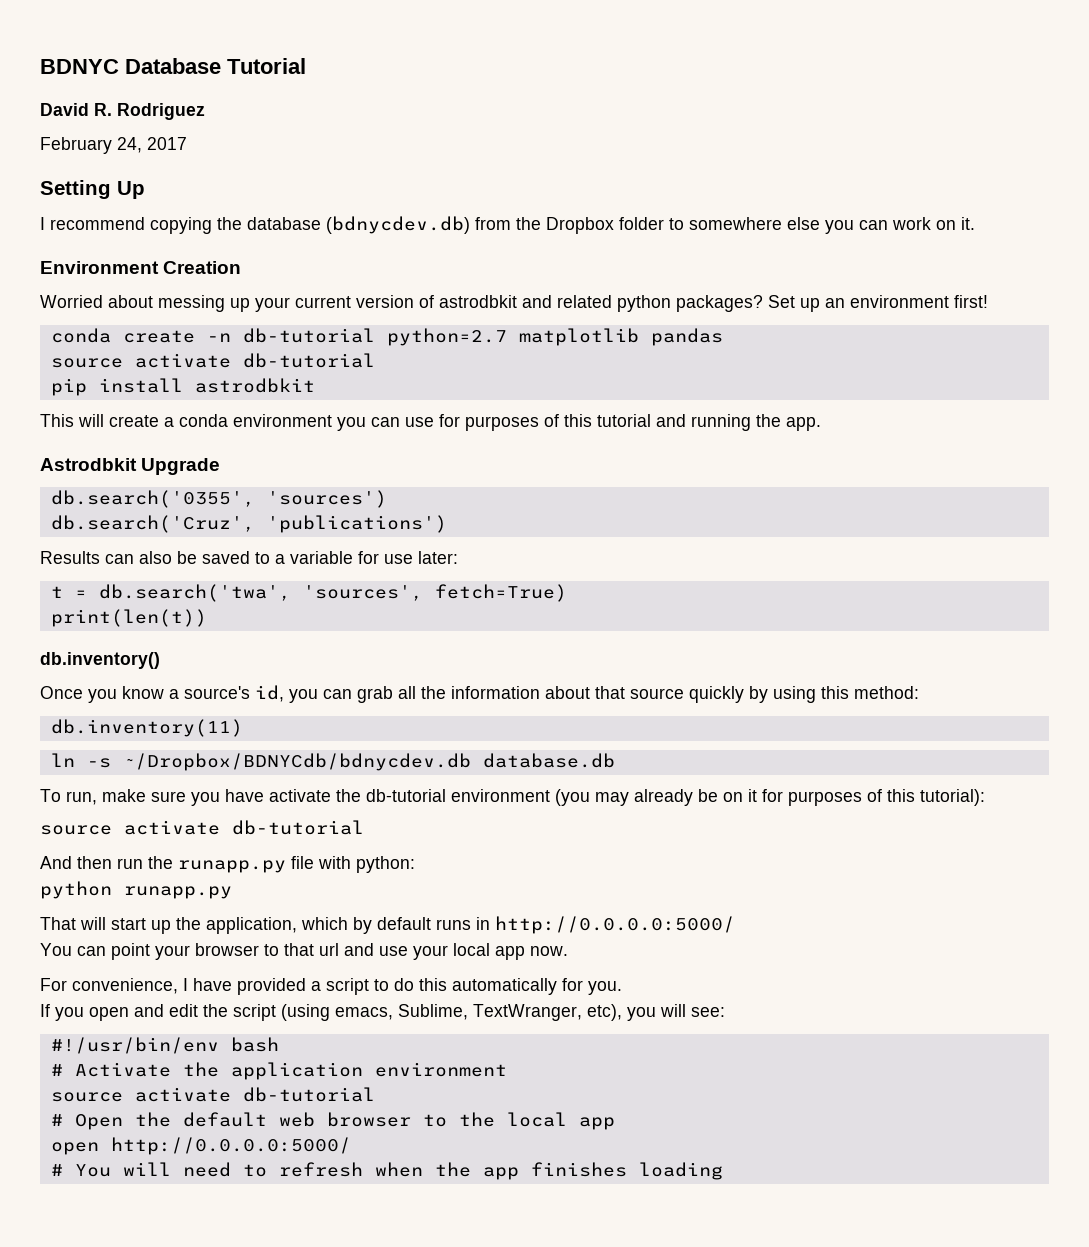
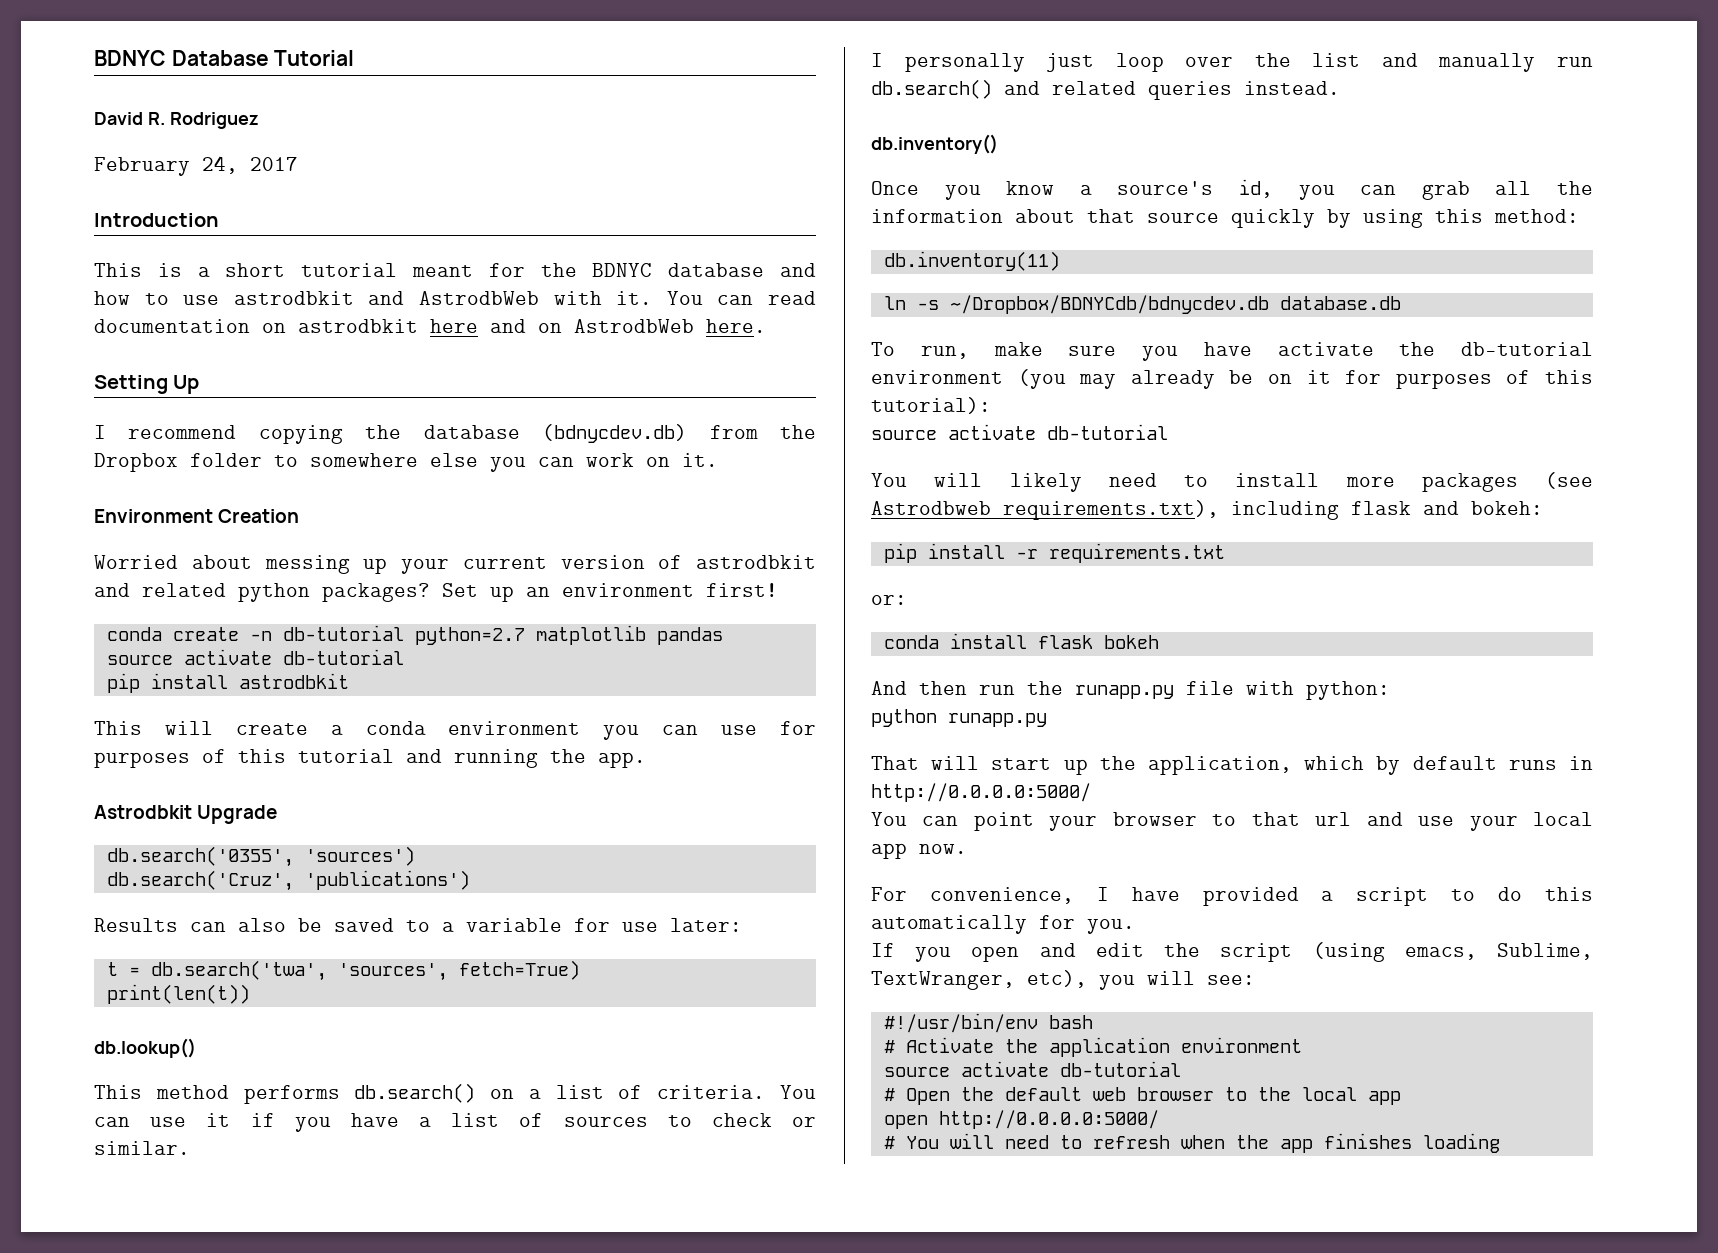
+ Introduction
+ This is a short tutorial meant for the BDNYC database and how to use astrodbkit and AstrodbWeb with it. You can read documentation on astrodbkit here and on AstrodbWeb here.
+ db.lookup()
+ This method performs db.search() on a list of criteria. You can use it if you have a list of sources to check or similar.
+ I personally just loop over the list and manually run db.search() and related queries instead.
+ You will likely need to install more packages (see Astrodbweb requirements.txt), including flask and bokeh:
+ pip install -r requirements.txt
+ or:
+ conda install flask bokeh

